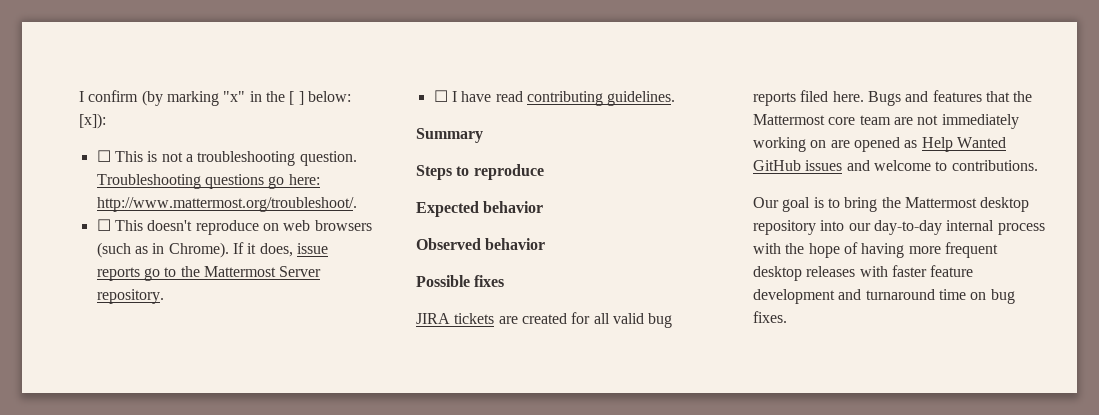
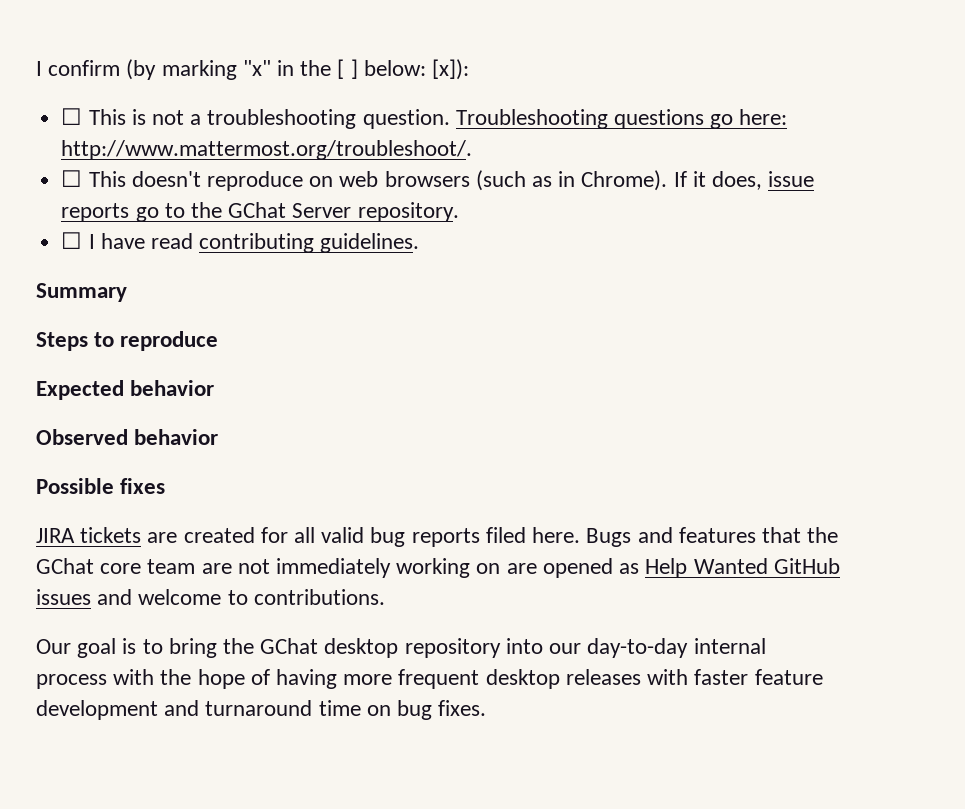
- If it does, issue reports go to the Mattermost Server repository.
+ If it does, issue reports go to the GChat Server repository.
- Bugs and features that the Mattermost core team are not immediately working on are opened as Help Wanted GitHub issues and welcome to contributions.
+ Bugs and features that the GChat core team are not immediately working on are opened as Help Wanted GitHub issues and welcome to contributions.
- Our goal is to bring the Mattermost desktop repository into our day-to-day internal process with the hope of having more frequent desktop releases with faster feature development and turnaround time on bug fixes.
+ Our goal is to bring the GChat desktop repository into our day-to-day internal process with the hope of having more frequent desktop releases with faster feature development and turnaround time on bug fixes.

